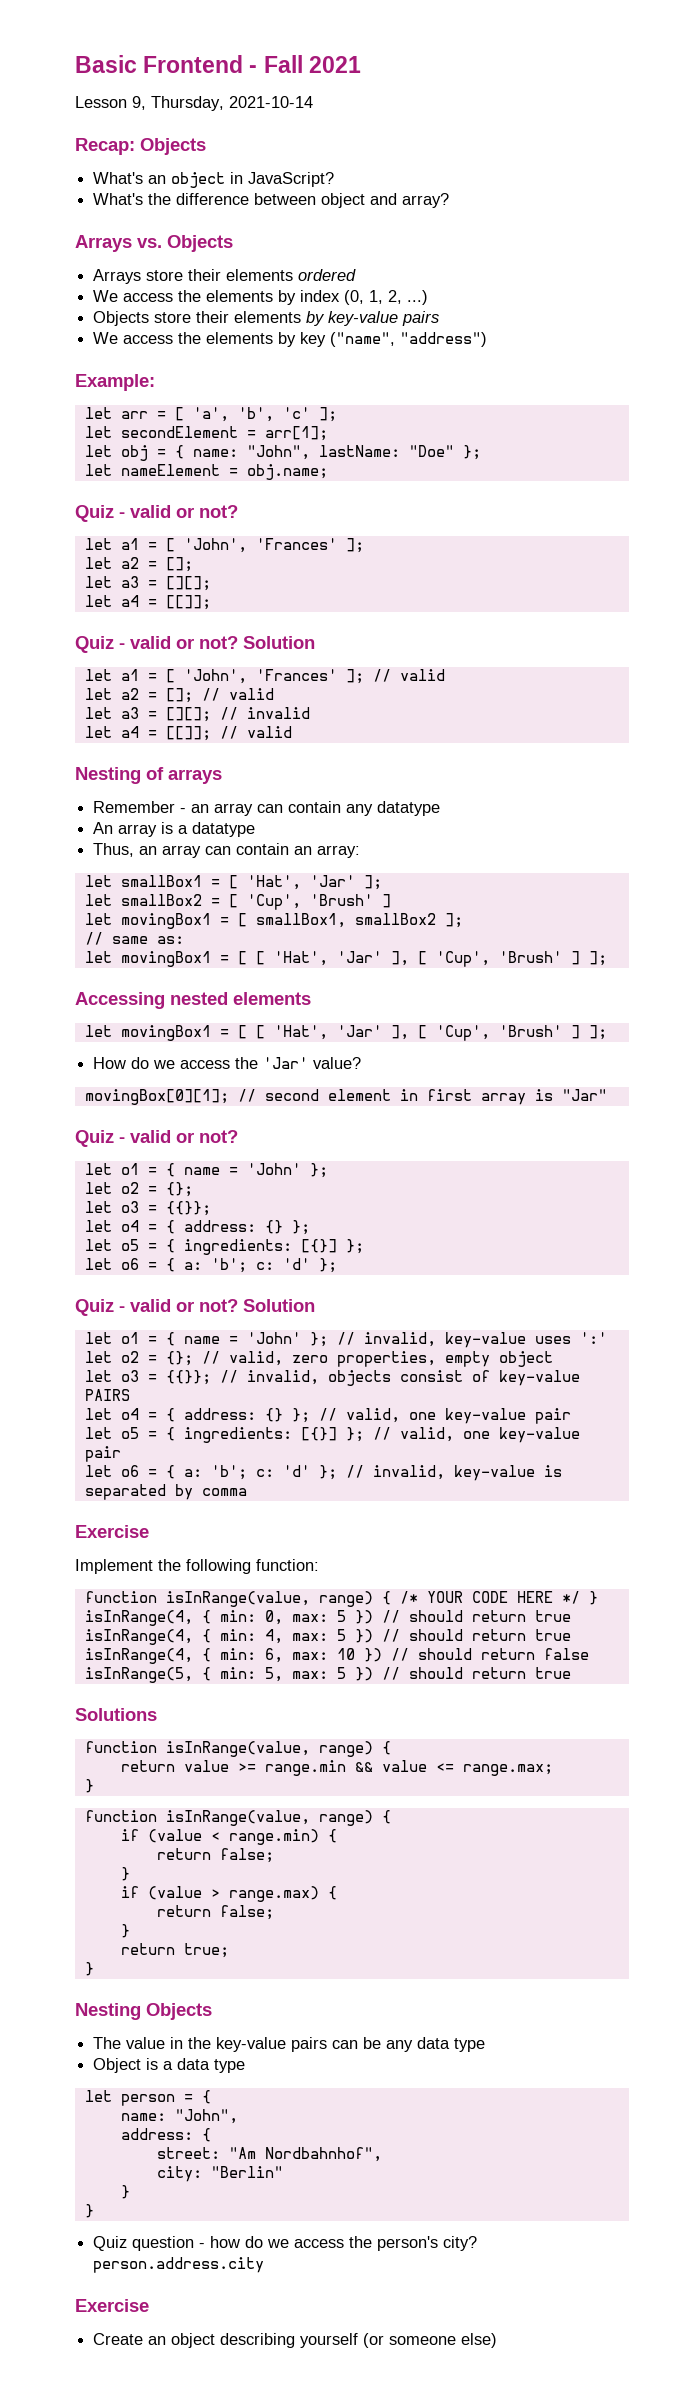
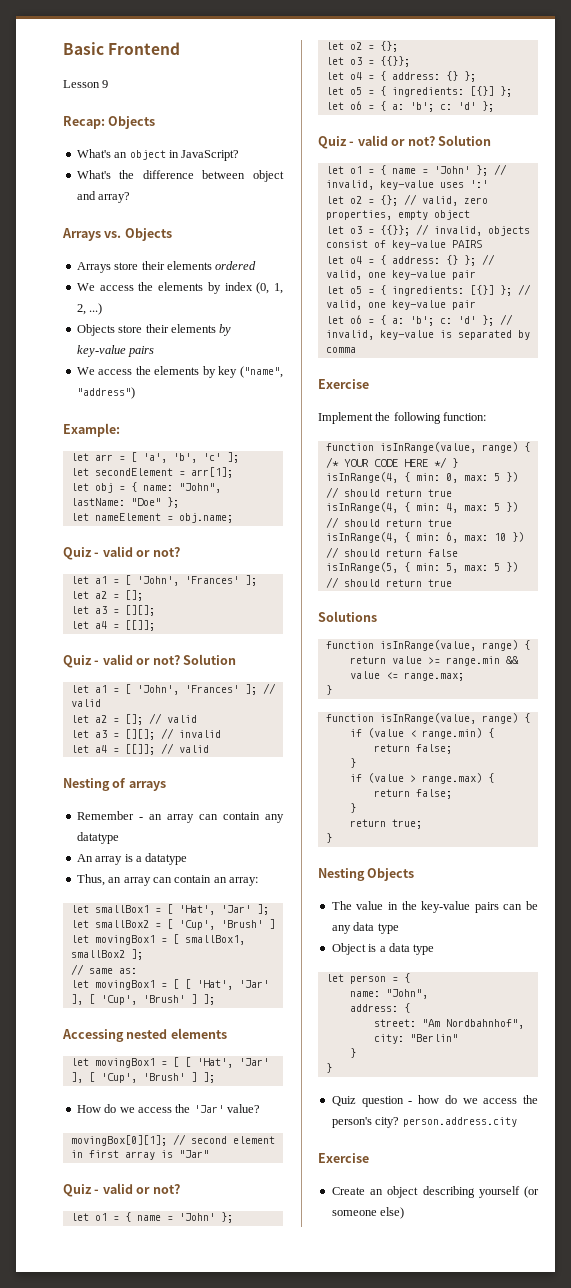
- Basic Frontend - Fall 2021
- Lesson 9, Thursday, 2021-10-14
+ Basic Frontend
+ Lesson 9

